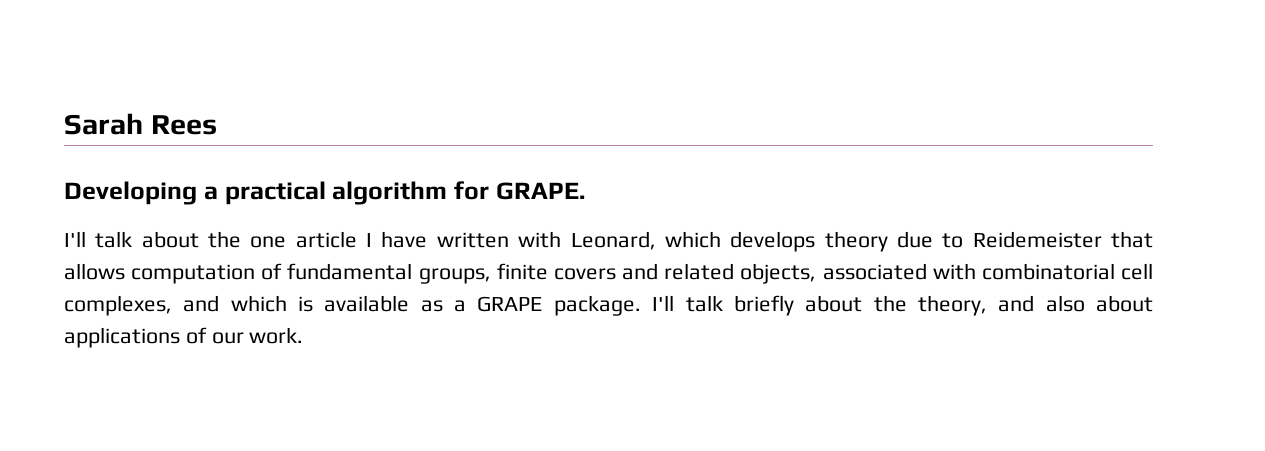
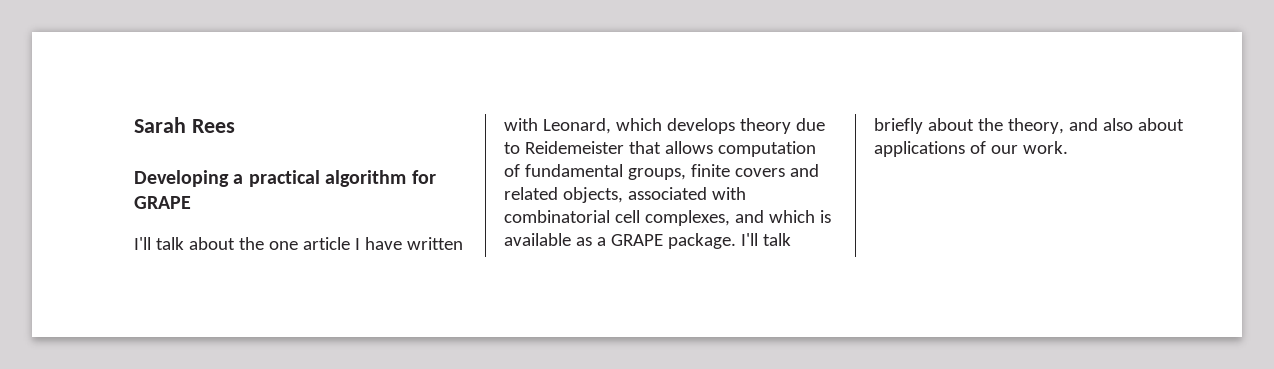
- Developing a practical algorithm for GRAPE.
+ Developing a practical algorithm for GRAPE

